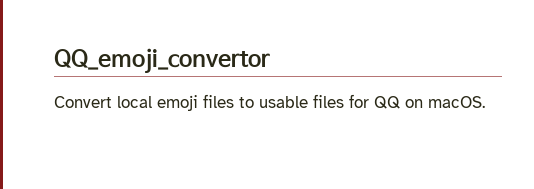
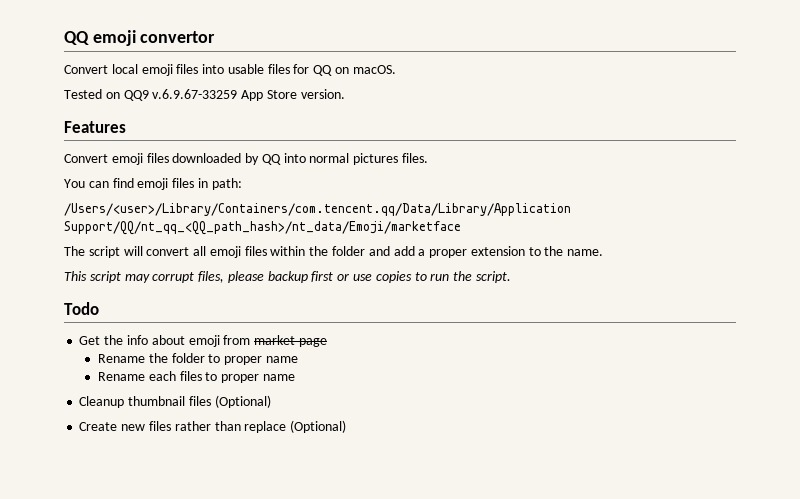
- QQ_emoji_convertor
+ QQ emoji convertor
- Convert local emoji files to usable files for QQ on macOS.
+ Convert local emoji files into usable files for QQ on macOS.
+ Tested on QQ9 v.6.9.67-33259 App Store version.
+ Features
+ Convert emoji files downloaded by QQ into normal pictures files.
+ You can find emoji files in path:
+ /Users/<user>/Library/Containers/com.tencent.qq/Data/Library/Application Support/QQ/nt_qq_<QQ_path_hash>/nt_data/Emoji/marketface
+ The script will convert all emoji files within the folder and add a proper extension to the name.
+ This script may corrupt files, please backup first or use copies to run the script.
+ Todo
+ Get the info about emoji from market page
+ Rename the folder to proper name
+ Rename each files to proper name
+ Cleanup thumbnail files (Optional)
+ Create new files rather than replace (Optional)

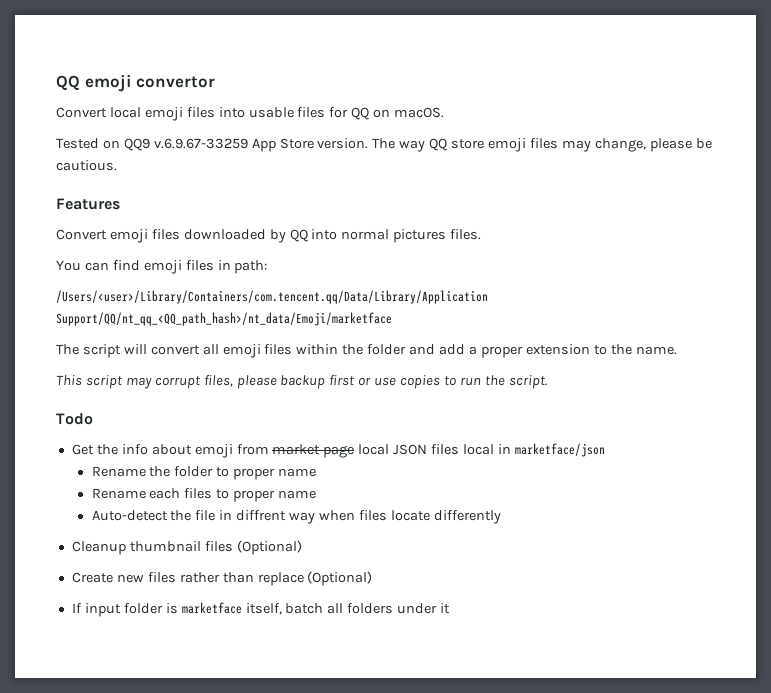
+ The way QQ store emoji files may change, please be cautious.
- Get the info about emoji from market page
+ Get the info about emoji from market page local JSON files local in marketface/json
+ Auto-detect the file in diffrent way when files locate differently
+ If input folder is marketface itself, batch all folders under it

